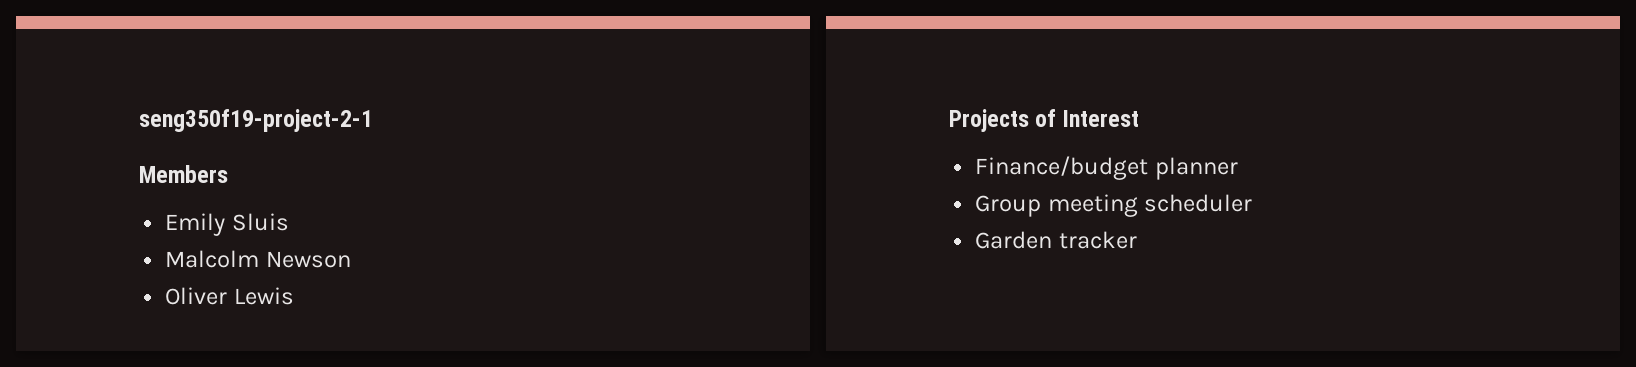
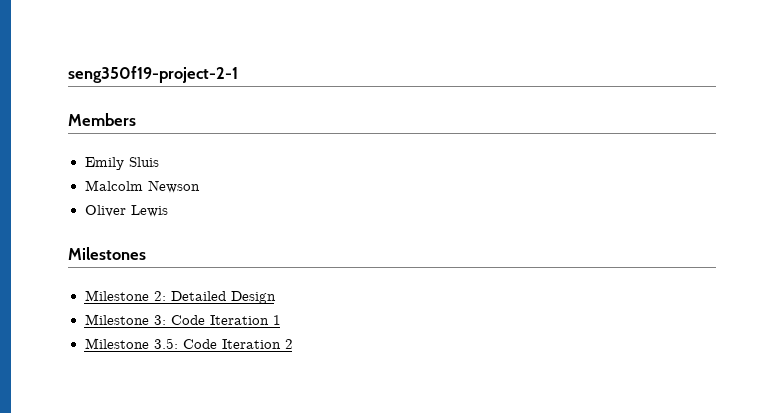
- Projects of Interest
- Finance/budget planner
- Group meeting scheduler
- Garden tracker
+ Milestones
+ Milestone 2: Detailed Design
+ Milestone 3: Code Iteration 1
+ Milestone 3.5: Code Iteration 2

